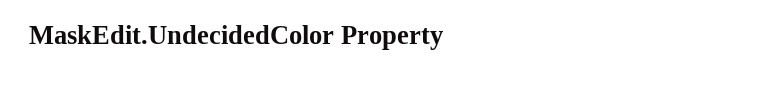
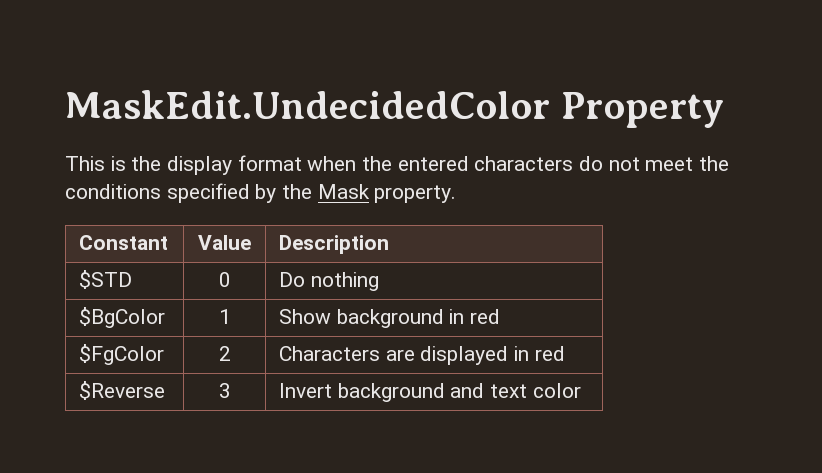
+ This is the display format when the entered characters do not meet the conditions specified by the Mask property.
+ Constant | Value | Description
+ $STD | 0 | Do nothing
+ $BgColor | 1 | Show background in red
+ $FgColor | 2 | Characters are displayed in red
+ $Reverse | 3 | Invert background and text color

